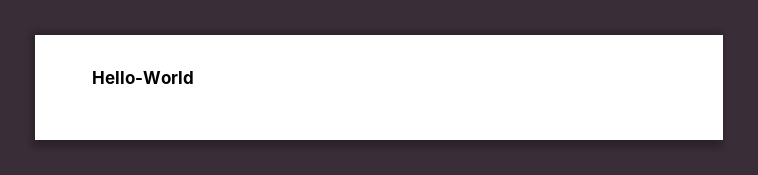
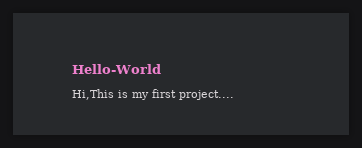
+ Hi,This is my first project....

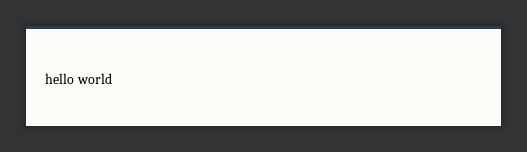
- Hello-World
- Hi,This is my first project....
+ hello world

